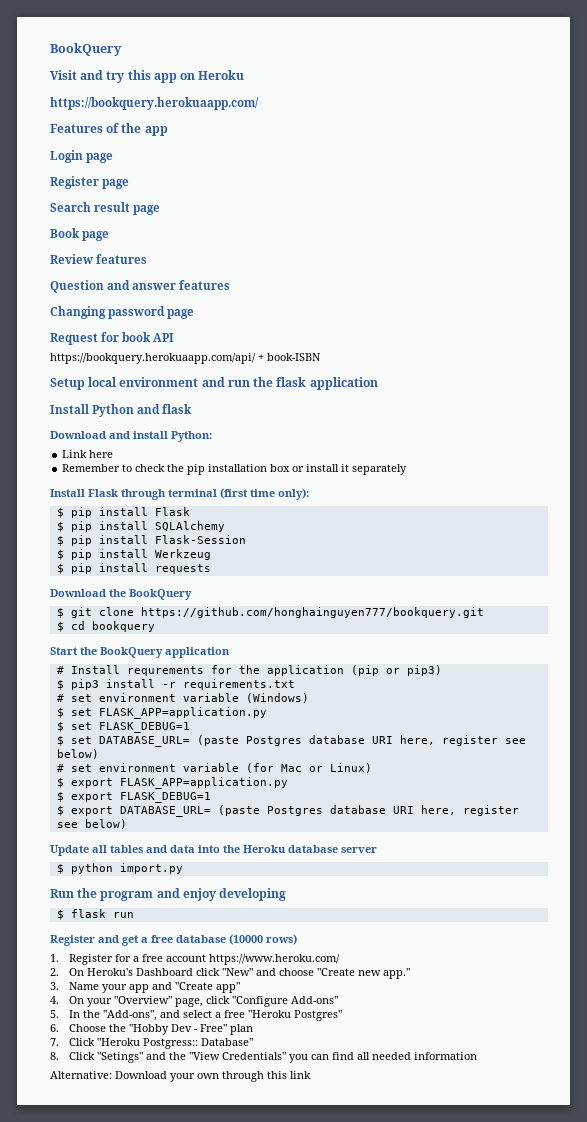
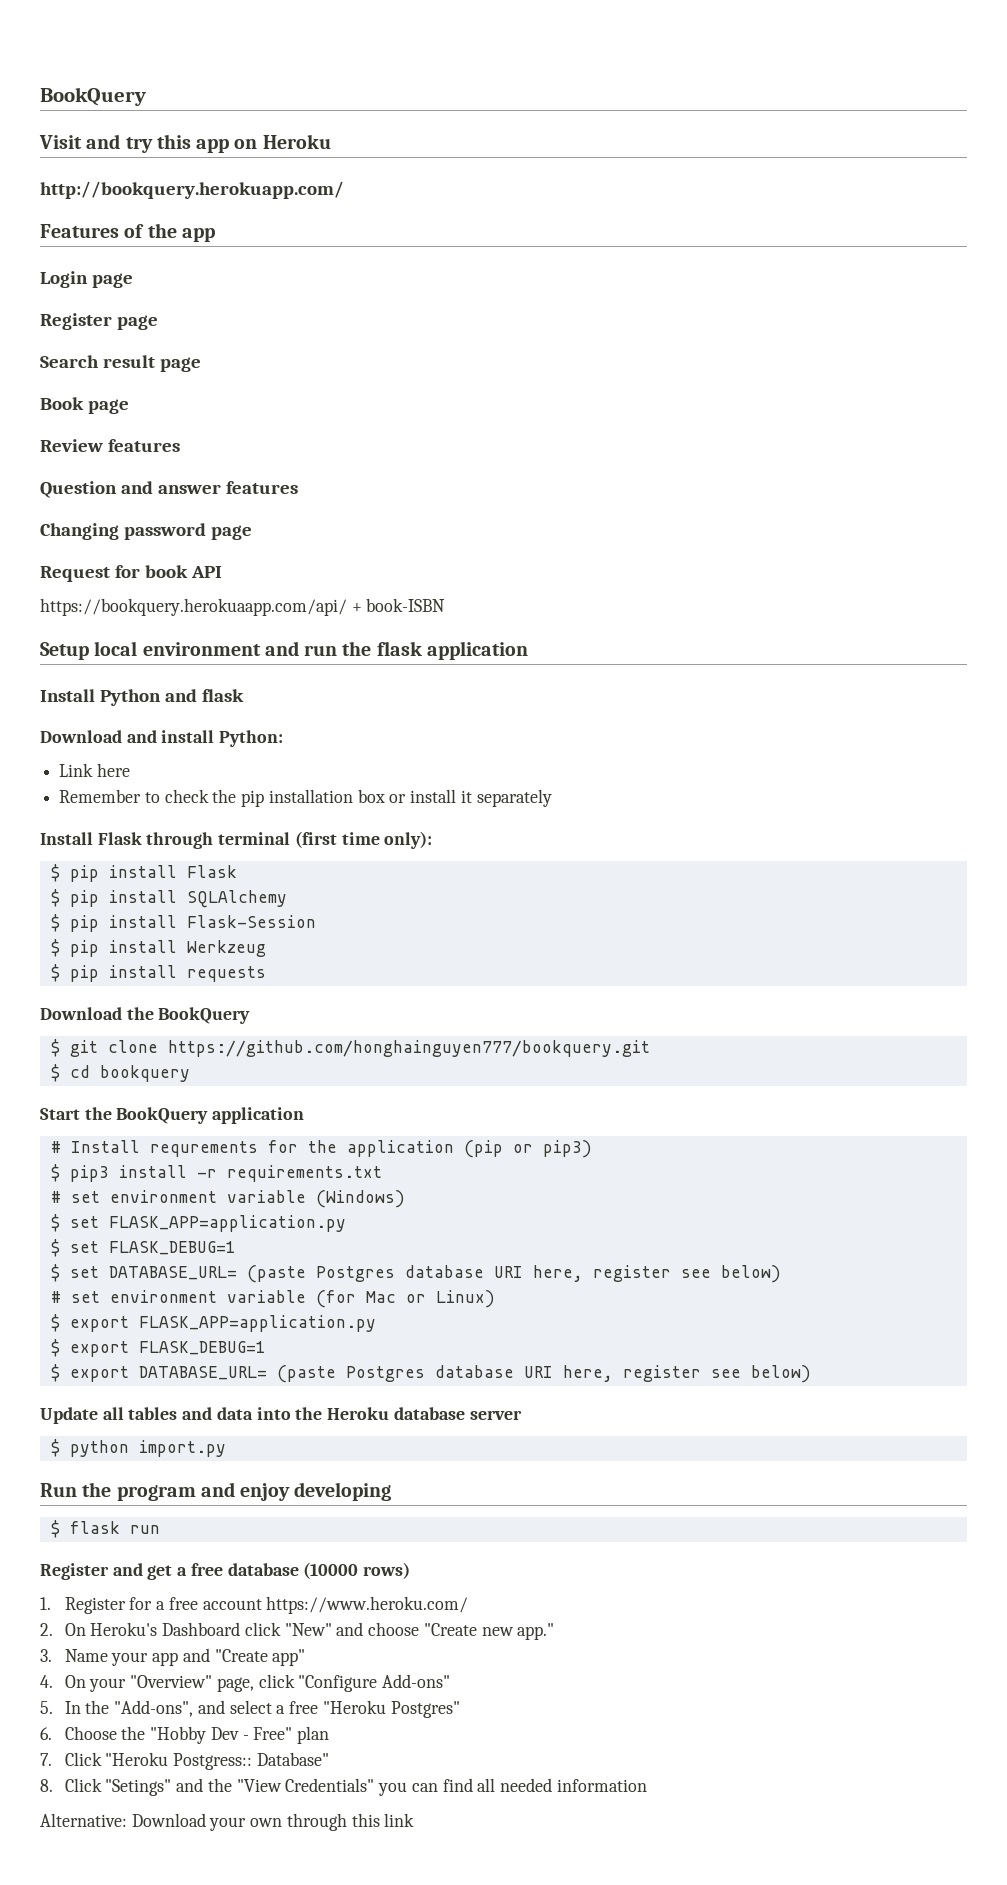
- https://bookquery.herokuaapp.com/
+ http://bookquery.herokuapp.com/

